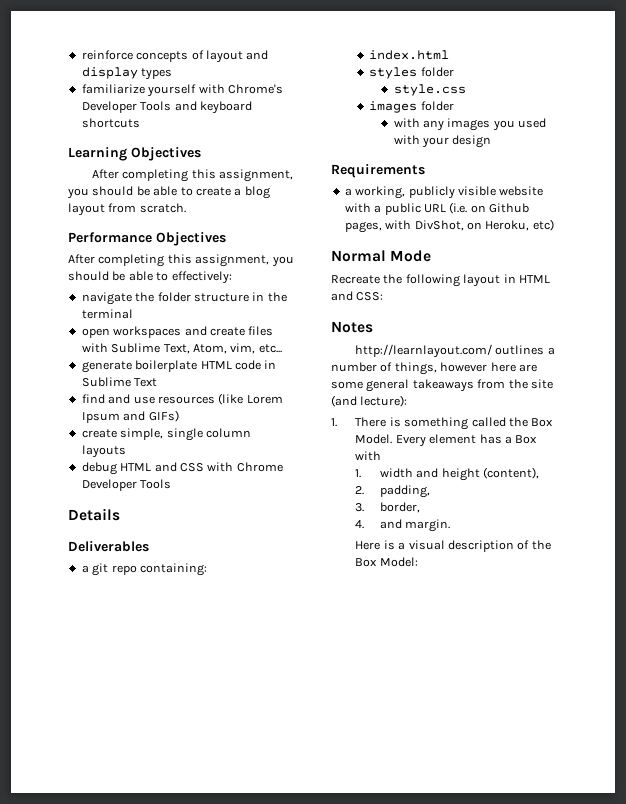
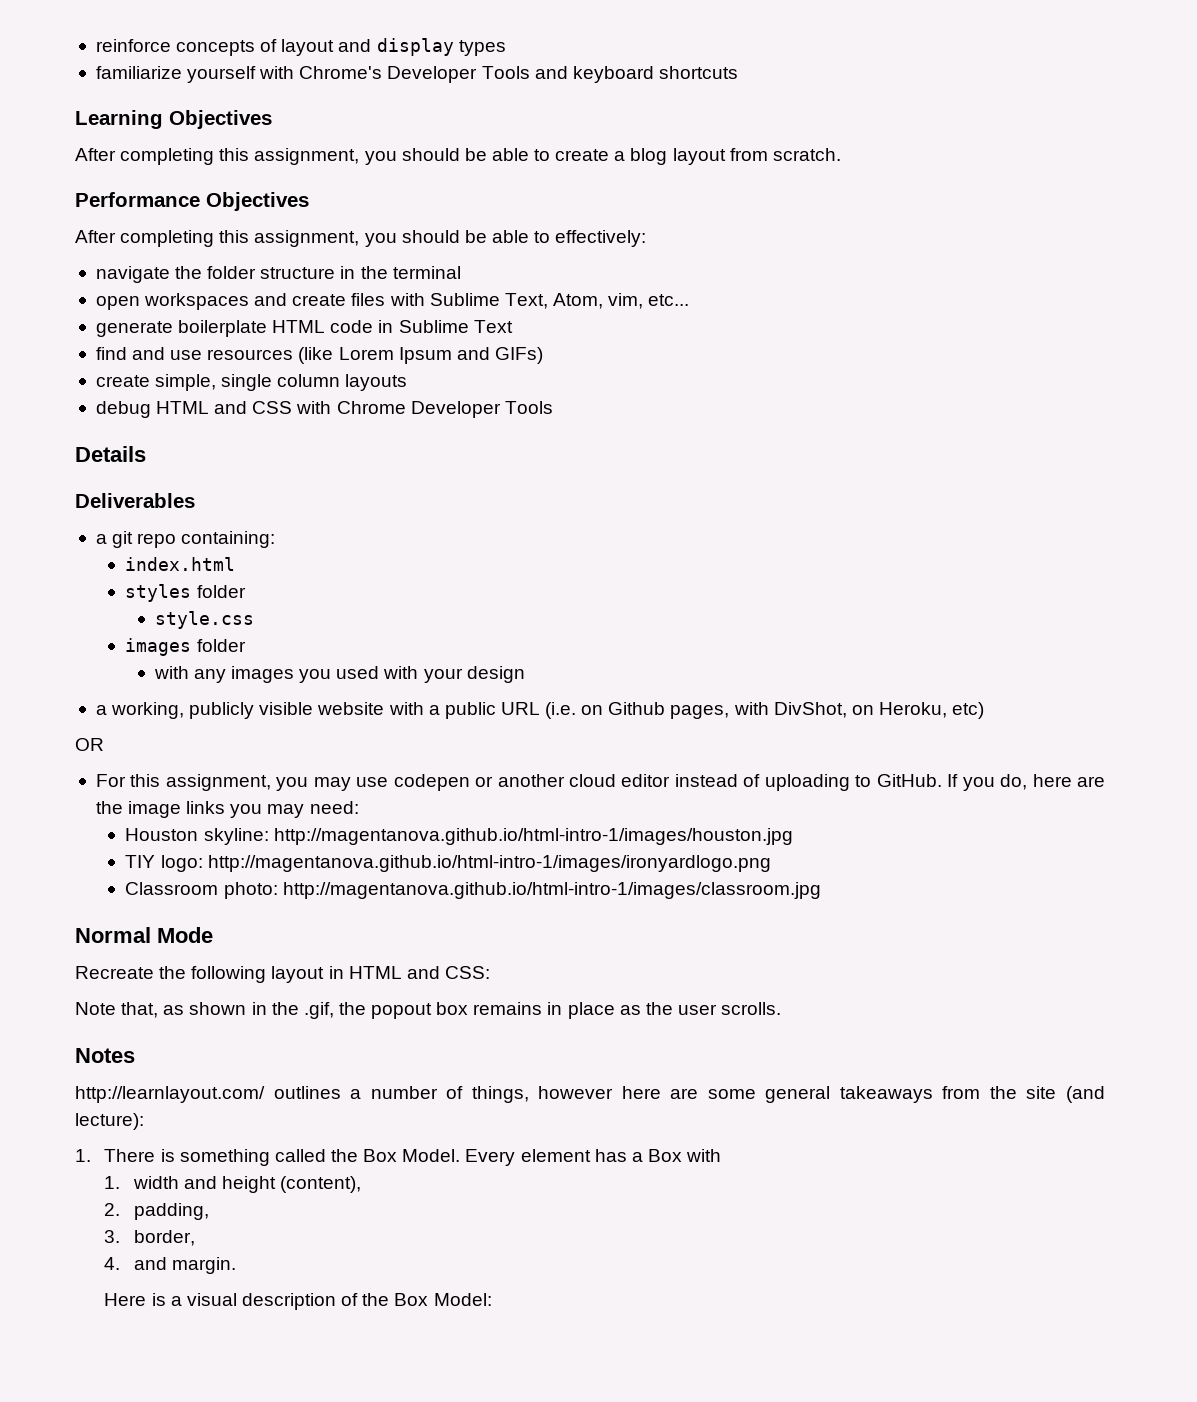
- Requirements
+ OR
+ For this assignment, you may use codepen or another cloud editor instead of uploading to GitHub. If you do, here are the image links you may need:
+ Houston skyline: http://magentanova.github.io/html-intro-1/images/houston.jpg
+ TIY logo: http://magentanova.github.io/html-intro-1/images/ironyardlogo.png
+ Classroom photo: http://magentanova.github.io/html-intro-1/images/classroom.jpg
+ Note that, as shown in the .gif, the popout box remains in place as the user scrolls.

